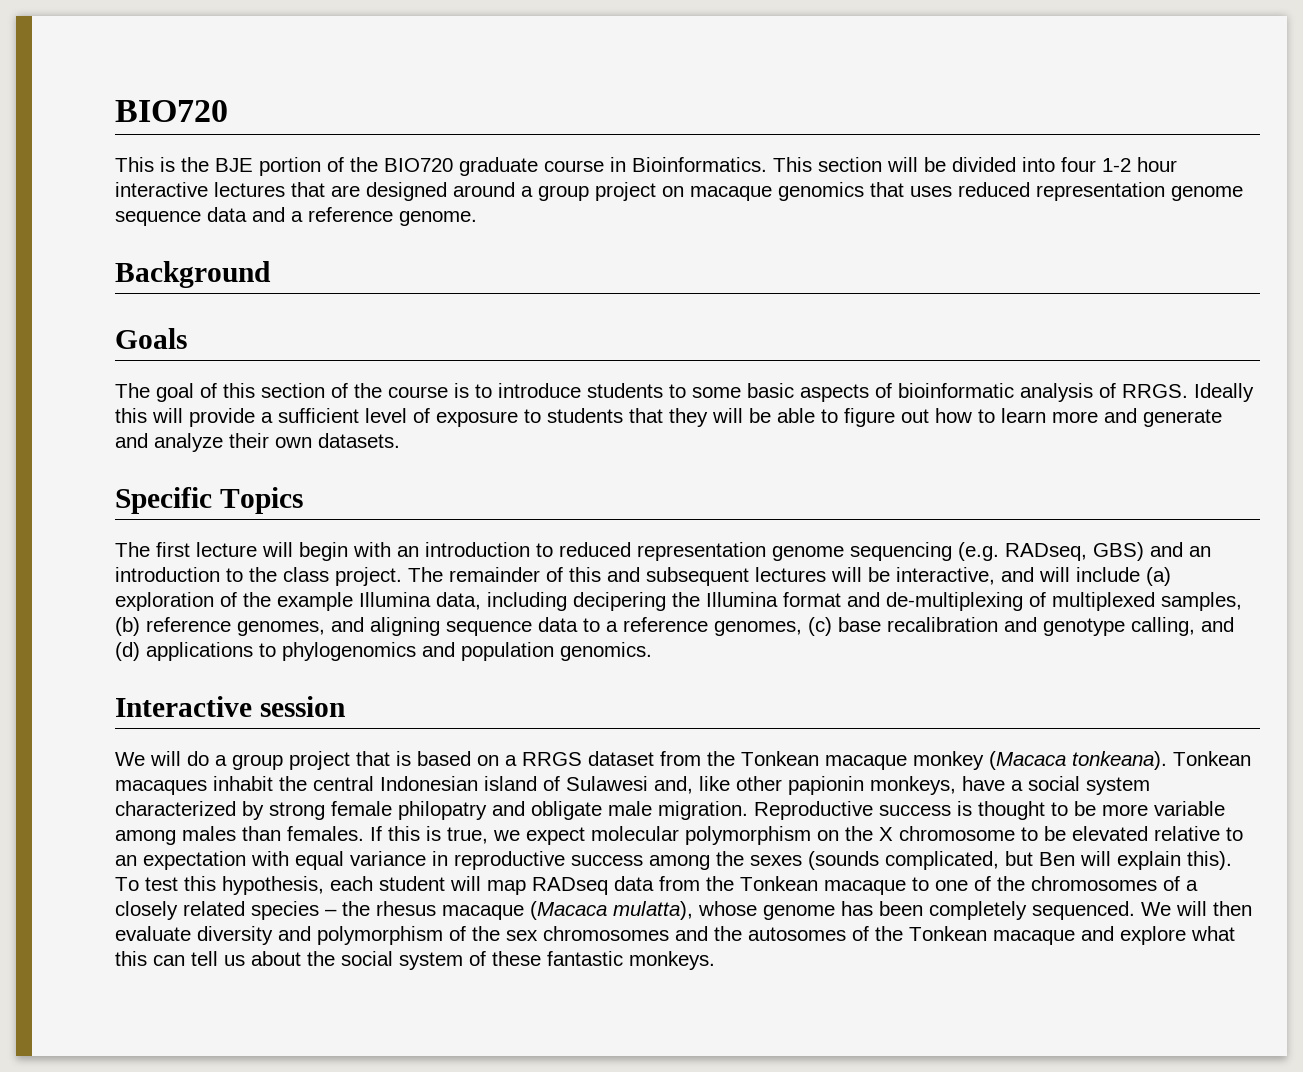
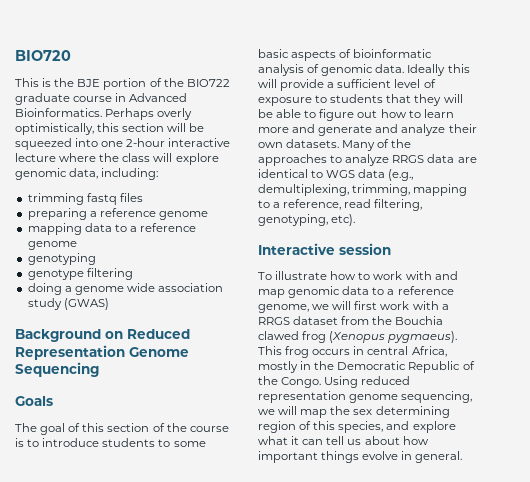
- This is the BJE portion of the BIO720 graduate course in Bioinformatics. This section will be divided into four 1-2 hour interactive lectures that are designed around a group project on macaque genomics that uses reduced representation genome sequence data and a reference genome.
- Background
+ This is the BJE portion of the BIO722 graduate course in Advanced Bioinformatics. Perhaps overly optimistically, this section will be squeezed into one 2-hour interactive lecture where the class will explore genomic data, including:
+ trimming fastq files
+ preparing a reference genome
+ mapping data to a reference genome
+ genotyping
+ genotype filtering
+ doing a genome wide association study (GWAS)
+ Background on Reduced Representation Genome Sequencing
- The goal of this section of the course is to introduce students to some basic aspects of bioinformatic analysis of RRGS.
+ The goal of this section of the course is to introduce students to some basic aspects of bioinformatic analysis of genomic data.
- Ideally this will provide a sufficient level of exposure to students that they will be able to figure out how to learn more and generate and analyze their own datasets.
- Specific Topics
- The first lecture will begin with an introduction to reduced representation genome sequencing (e.g. RADseq, GBS) and an introduction to the class project. The remainder of this and subsequent lectures will be interactive, and will include (a) exploration of the example Illumina data, including decipering the Illumina format and de-multiplexing of multiplexed samples, (b) reference genomes, and aligning sequence data to a reference genomes, (c) base recalibration and genotype calling, and (d) applications to phylogenomics and population genomics.
+ Ideally this will provide a sufficient level of exposure to students that they will be able to figure out how to learn more and generate and analyze their own datasets. Many of the approaches to analyze RRGS data are identical to WGS data (e.g., demultiplexing, trimming, mapping to a reference, read filtering, genotyping, etc).
  Interactive session
- We will do a group project that is based on a RRGS dataset from the Tonkean macaque monkey (Macaca tonkeana). Tonkean macaques inhabit the central Indonesian island of Sulawesi and, like other papionin monkeys, have a social system characterized by strong female philopatry and obligate male migration. Reproductive success is thought to be more variable among males than females. If this is true, we expect molecular polymorphism on the X chromosome to be elevated relative to an expectation with equal variance in reproductive success among the sexes (sounds complicated, but Ben will explain this). To test this hypothesis, each student will map RADseq data from the Tonkean macaque to one of the chromosomes of a closely related species – the rhesus macaque (Macaca mulatta), whose genome has been completely sequenced. We will then evaluate diversity and polymorphism of the sex chromosomes and the autosomes of the Tonkean macaque and explore what this can tell us about the social system of these fantastic monkeys.
+ To illustrate how to work with and map genomic data to a reference genome, we will first work with a RRGS dataset from the Bouchia clawed frog (Xenopus pygmaeus). This frog occurs in central Africa, mostly in the Democratic Republic of the Congo. Using reduced representation genome sequencing, we will map the sex determining region of this species, and explore what it can tell us about how important things evolve in general.

